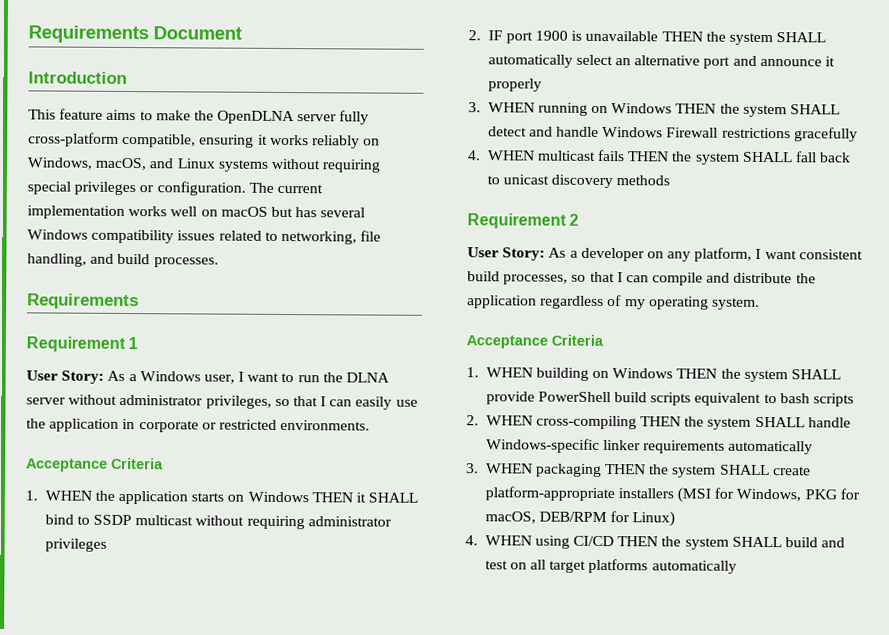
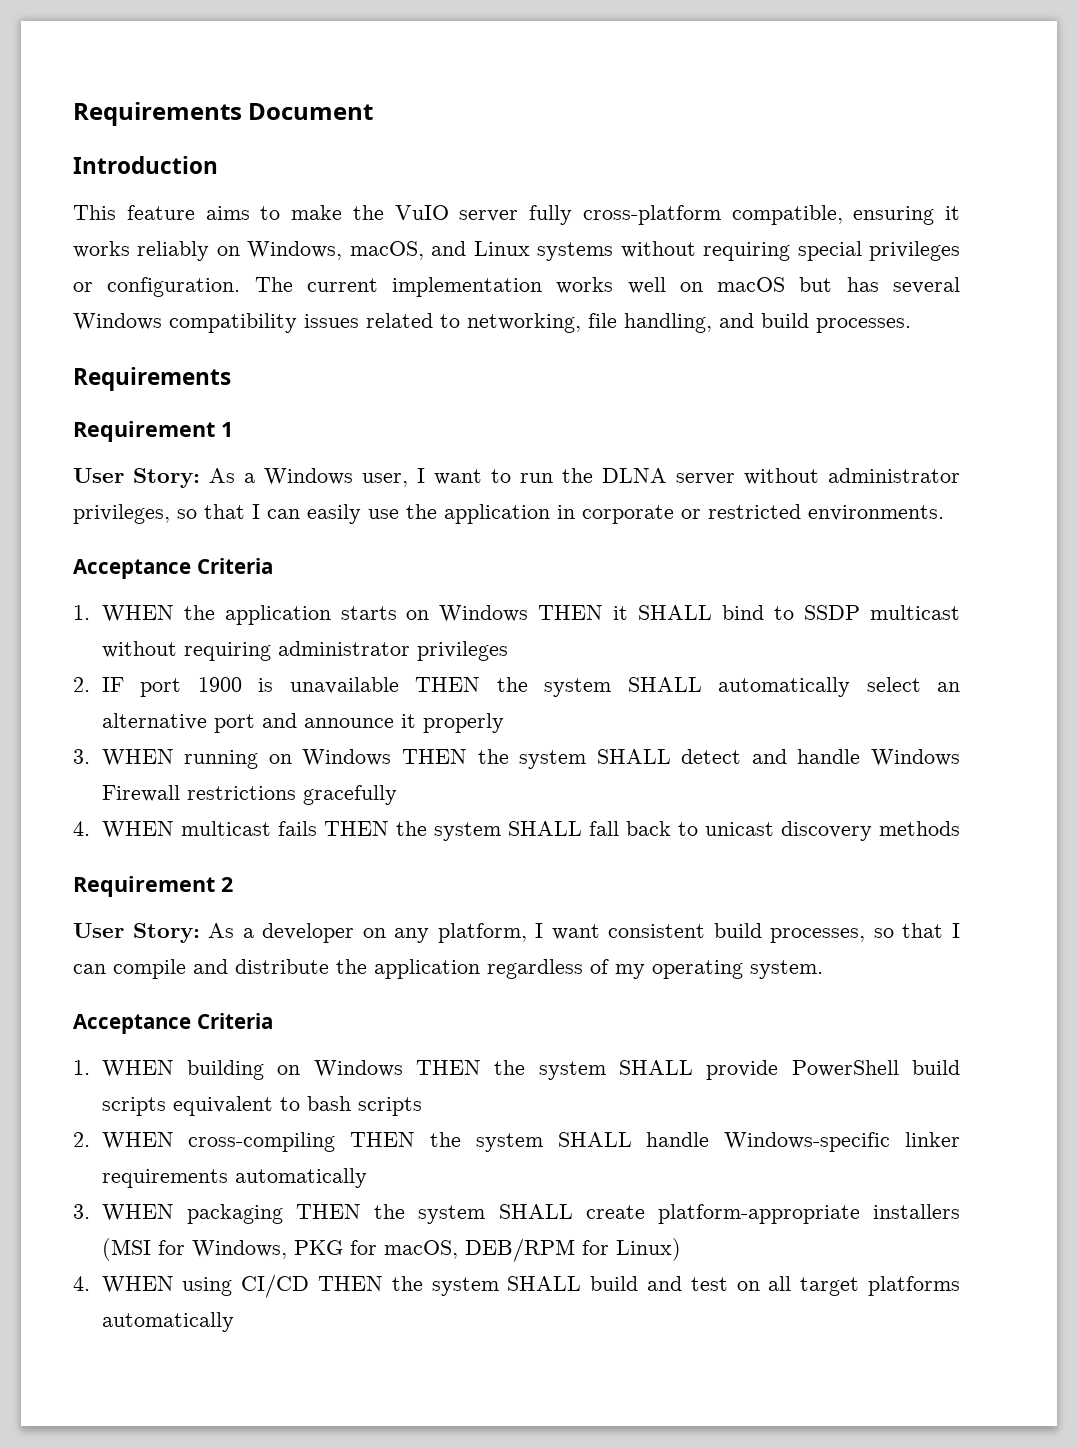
- This feature aims to make the OpenDLNA server fully cross-platform compatible, ensuring it works reliably on Windows, macOS, and Linux systems without requiring special privileges or configuration.
+ This feature aims to make the VuIO server fully cross-platform compatible, ensuring it works reliably on Windows, macOS, and Linux systems without requiring special privileges or configuration.

